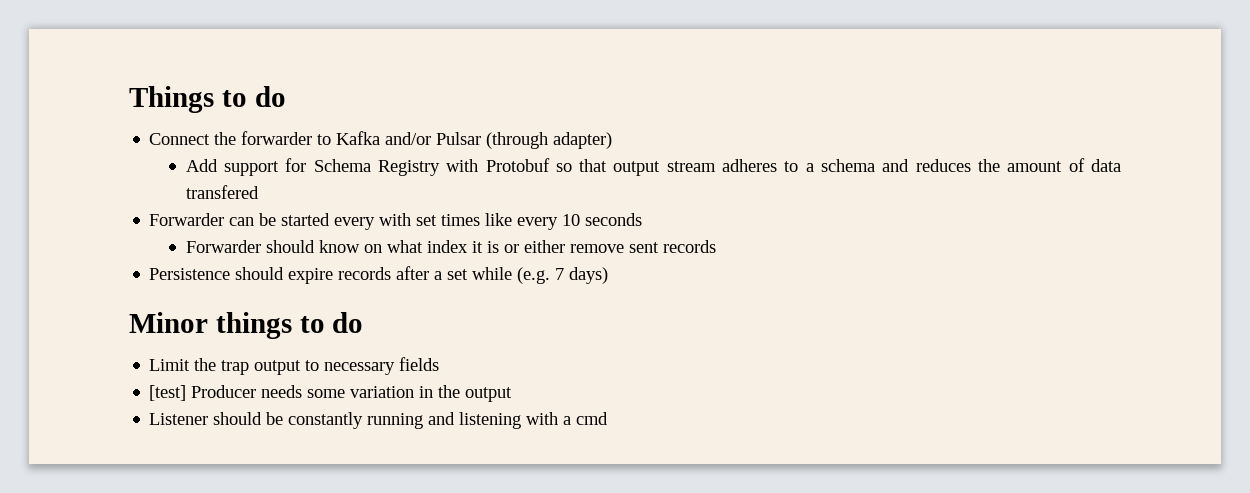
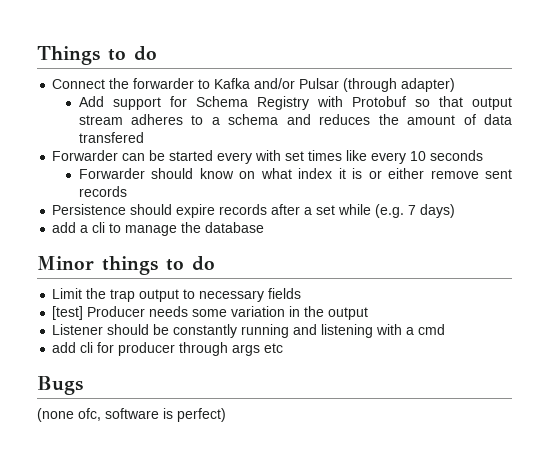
+ add a cli to manage the database
+ add cli for producer through args etc
+ Bugs
+ (none ofc, software is perfect)

